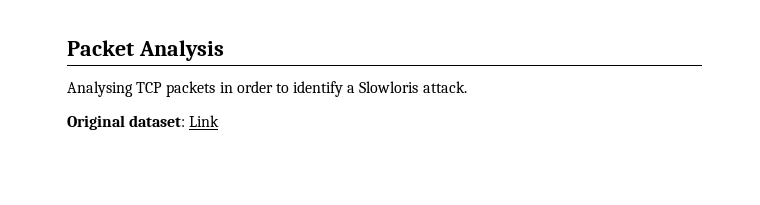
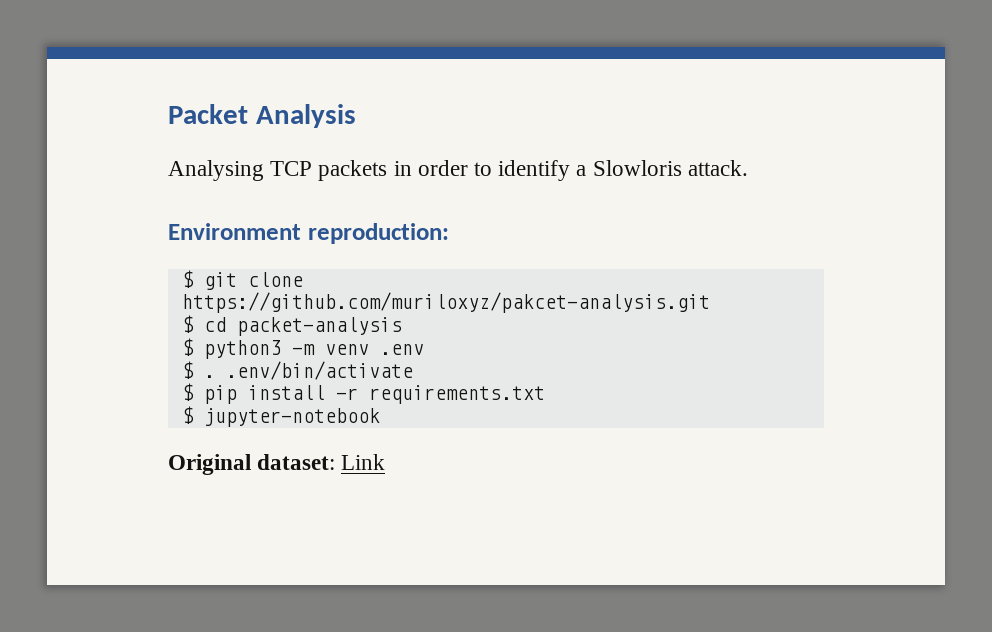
+ Environment reproduction:
+ $ git clone https://github.com/muriloxyz/pakcet-analysis.git
+ $ cd packet-analysis
+ $ python3 -m venv .env
+ $ . .env/bin/activate
+ $ pip install -r requirements.txt
+ $ jupyter-notebook

